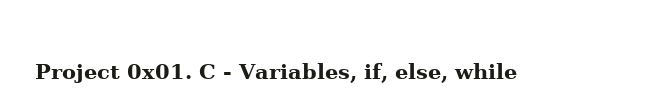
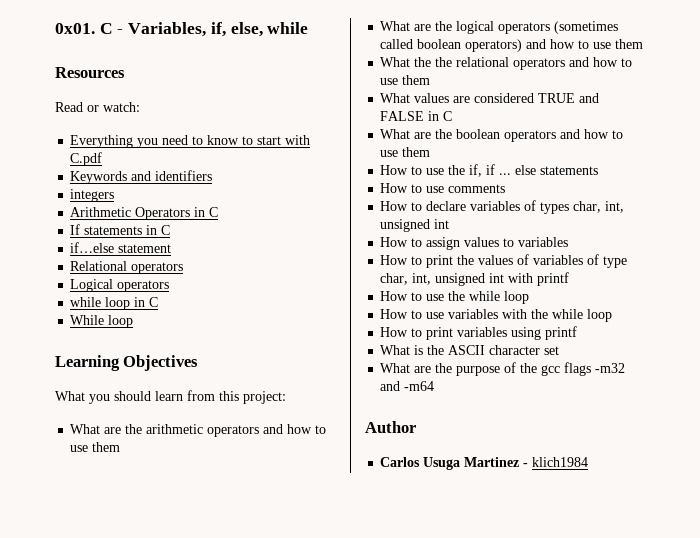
- Project 0x01.
+ 0x01.
+ Resources
+ Read or watch:
+ Everything you need to know to start with C.pdf
+ Keywords and identifiers
+ integers
+ Arithmetic Operators in C
+ If statements in C
+ if…else statement
+ Relational operators
+ Logical operators
+ while loop in C
+ While loop
+ Learning Objectives
+ What you should learn from this project:
+ What are the arithmetic operators and how to use them
+ What are the logical operators (sometimes called boolean operators) and how to use them
+ What the the relational operators and how to use them
+ What values are considered TRUE and FALSE in C
+ What are the boolean operators and how to use them
+ How to use the if, if ... else statements
+ How to use comments
+ How to declare variables of types char, int, unsigned int
+ How to assign values to variables
+ How to print the values of variables of type char, int, unsigned int with printf
+ How to use the while loop
+ How to use variables with the while loop
+ How to print variables using printf
+ What is the ASCII character set
+ What are the purpose of the gcc flags -m32 and -m64
+ Author
+ Carlos Usuga Martinez - klich1984

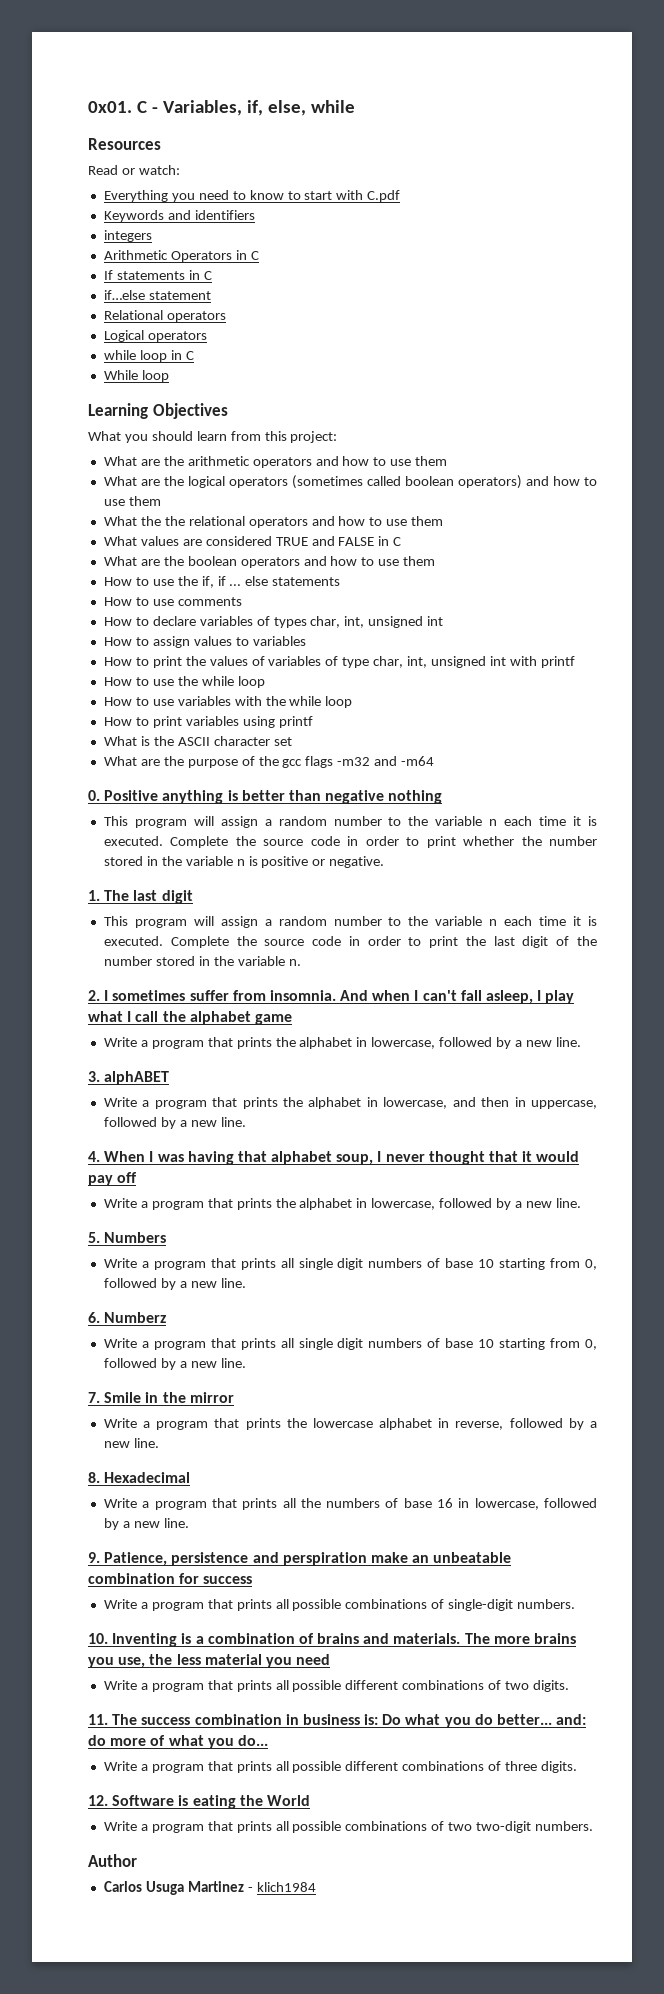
+ 0. Positive anything is better than negative nothing
+ This program will assign a random number to the variable n each time it is executed. Complete the source code in order to print whether the number stored in the variable n is positive or negative.
+ 1. The last digit
+ This program will assign a random number to the variable n each time it is executed. Complete the source code in order to print the last digit of the number stored in the variable n.
+ 2. I sometimes suffer from insomnia. And when I can't fall asleep, I play what I call the alphabet game
+ Write a program that prints the alphabet in lowercase, followed by a new line.
+ 3. alphABET
+ Write a program that prints the alphabet in lowercase, and then in uppercase, followed by a new line.
+ 4. When I was having that alphabet soup, I never thought that it would pay off
+ Write a program that prints the alphabet in lowercase, followed by a new line.
+ 5. Numbers
+ Write a program that prints all single digit numbers of base 10 starting from 0, followed by a new line.
+ 6. Numberz
+ Write a program that prints all single digit numbers of base 10 starting from 0, followed by a new line.
+ 7. Smile in the mirror
+ Write a program that prints the lowercase alphabet in reverse, followed by a new line.
+ 8. Hexadecimal
+ Write a program that prints all the numbers of base 16 in lowercase, followed by a new line.
+ 9. Patience, persistence and perspiration make an unbeatable combination for success
+ Write a program that prints all possible combinations of single-digit numbers.
+ 10. Inventing is a combination of brains and materials. The more brains you use, the less material you need
+ Write a program that prints all possible different combinations of two digits.
+ 11. The success combination in business is: Do what you do better... and: do more of what you do...
+ Write a program that prints all possible different combinations of three digits.
+ 12. Software is eating the World
+ Write a program that prints all possible combinations of two two-digit numbers.

